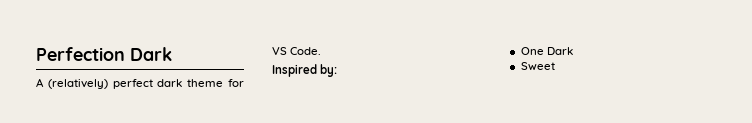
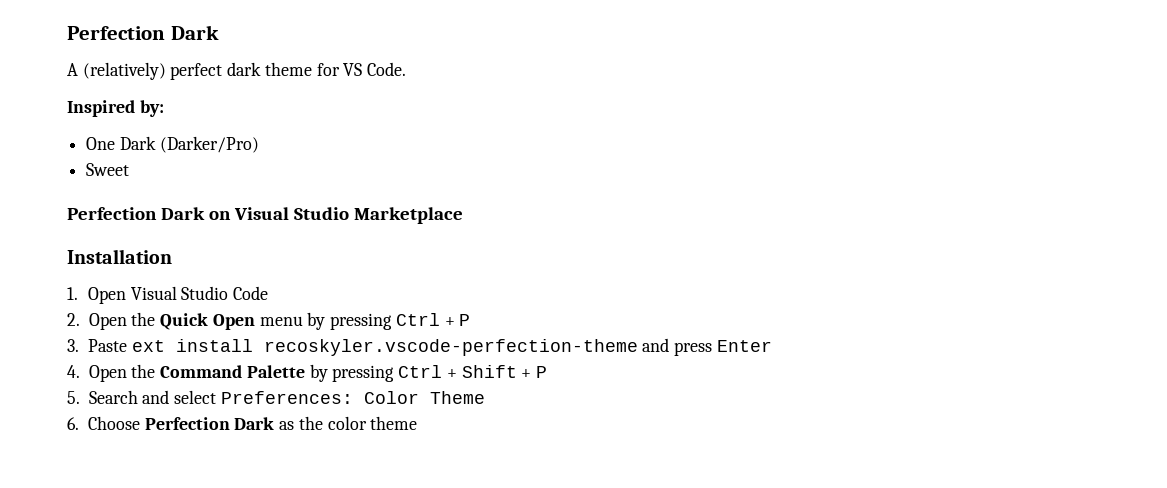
- One Dark
+ One Dark (Darker/Pro)
+ Perfection Dark on Visual Studio Marketplace
+ Installation
+ 1. Open Visual Studio Code
+ 2. Open the Quick Open menu by pressing Ctrl + P
+ 3. Paste ext install recoskyler.vscode-perfection-theme and press Enter
+ 4. Open the Command Palette by pressing Ctrl + Shift + P
+ 5. Search and select Preferences: Color Theme
+ 6. Choose Perfection Dark as the color theme

